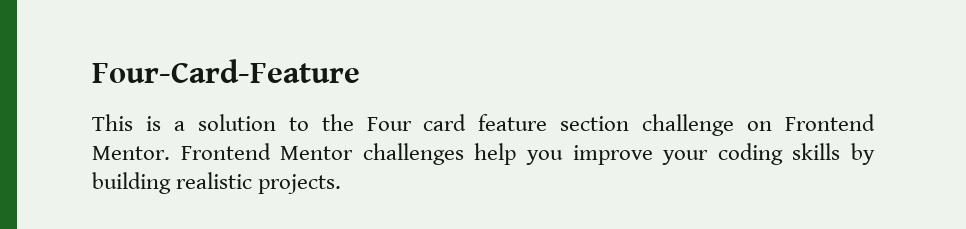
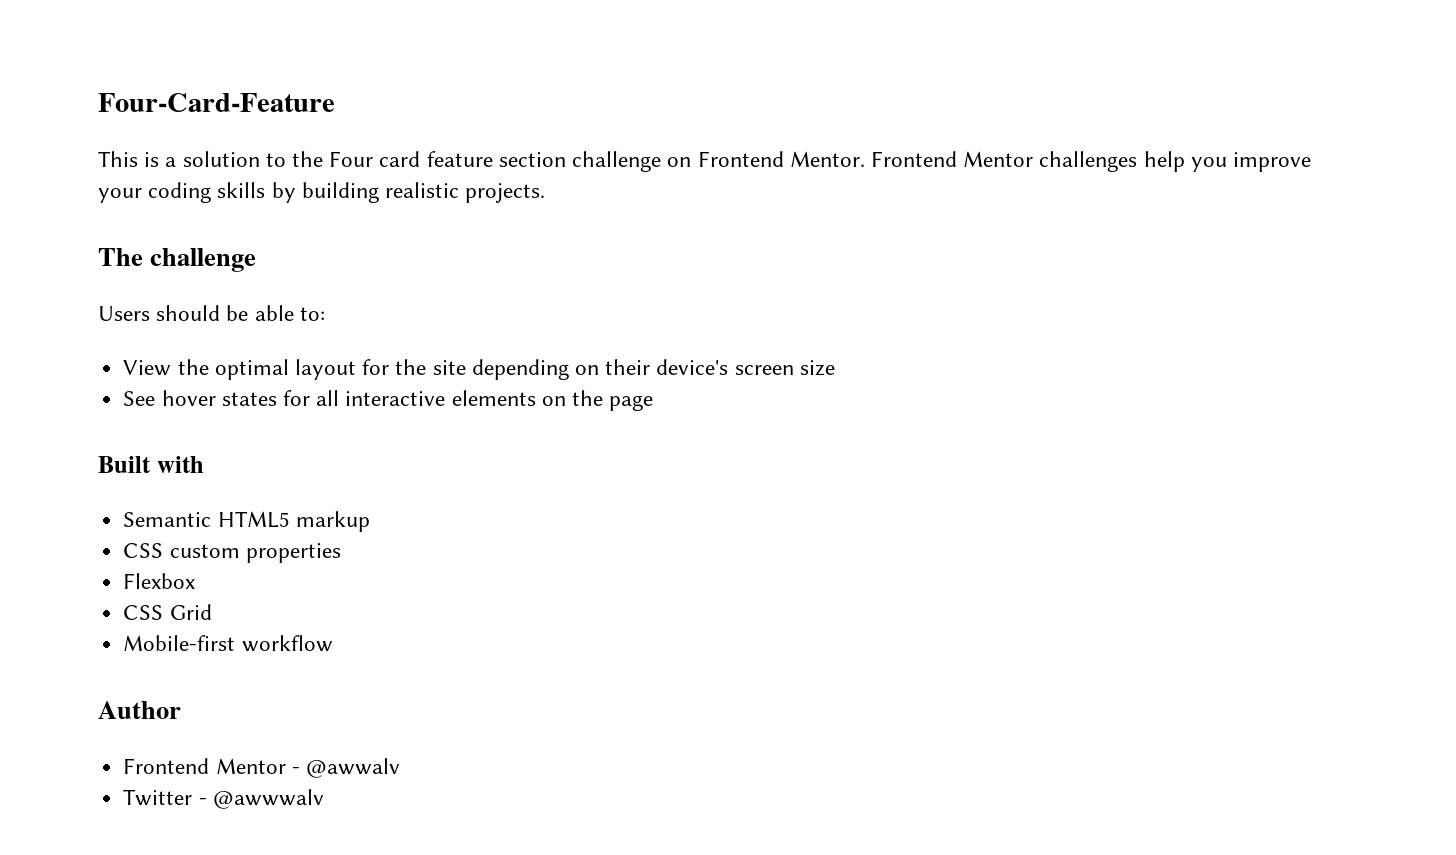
+ The challenge
+ Users should be able to:
+ View the optimal layout for the site depending on their device's screen size
+ See hover states for all interactive elements on the page
+ Built with
+ Semantic HTML5 markup
+ CSS custom properties
+ Flexbox
+ CSS Grid
+ Mobile-first workflow
+ Author
+ Frontend Mentor - @awwalv
+ Twitter - @awwwalv

